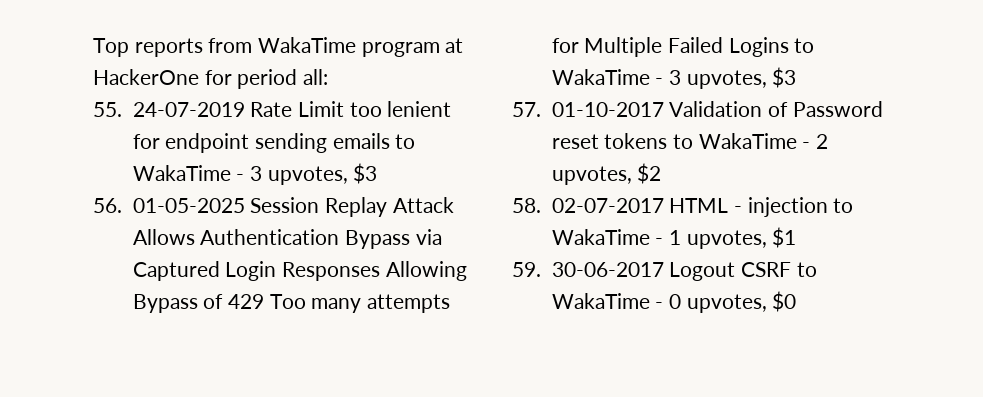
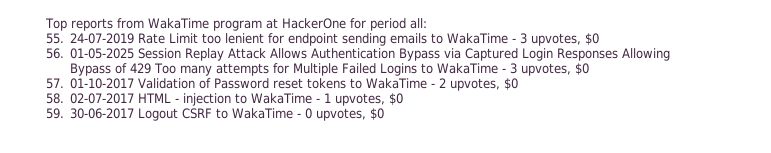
- 55. 24-07-2019 Rate Limit too lenient for endpoint sending emails to WakaTime - 3 upvotes, $3
+ 55. 24-07-2019 Rate Limit too lenient for endpoint sending emails to WakaTime - 3 upvotes, $0
- 56. 01-05-2025 Session Replay Attack Allows Authentication Bypass via Captured Login Responses Allowing Bypass of 429 Too many attempts for Multiple Failed Logins to WakaTime - 3 upvotes, $3
+ 56. 01-05-2025 Session Replay Attack Allows Authentication Bypass via Captured Login Responses Allowing Bypass of 429 Too many attempts for Multiple Failed Logins to WakaTime - 3 upvotes, $0
- 57. 01-10-2017 Validation of Password reset tokens to WakaTime - 2 upvotes, $2
+ 57. 01-10-2017 Validation of Password reset tokens to WakaTime - 2 upvotes, $0
- 58. 02-07-2017 HTML - injection to WakaTime - 1 upvotes, $1
+ 58. 02-07-2017 HTML - injection to WakaTime - 1 upvotes, $0

